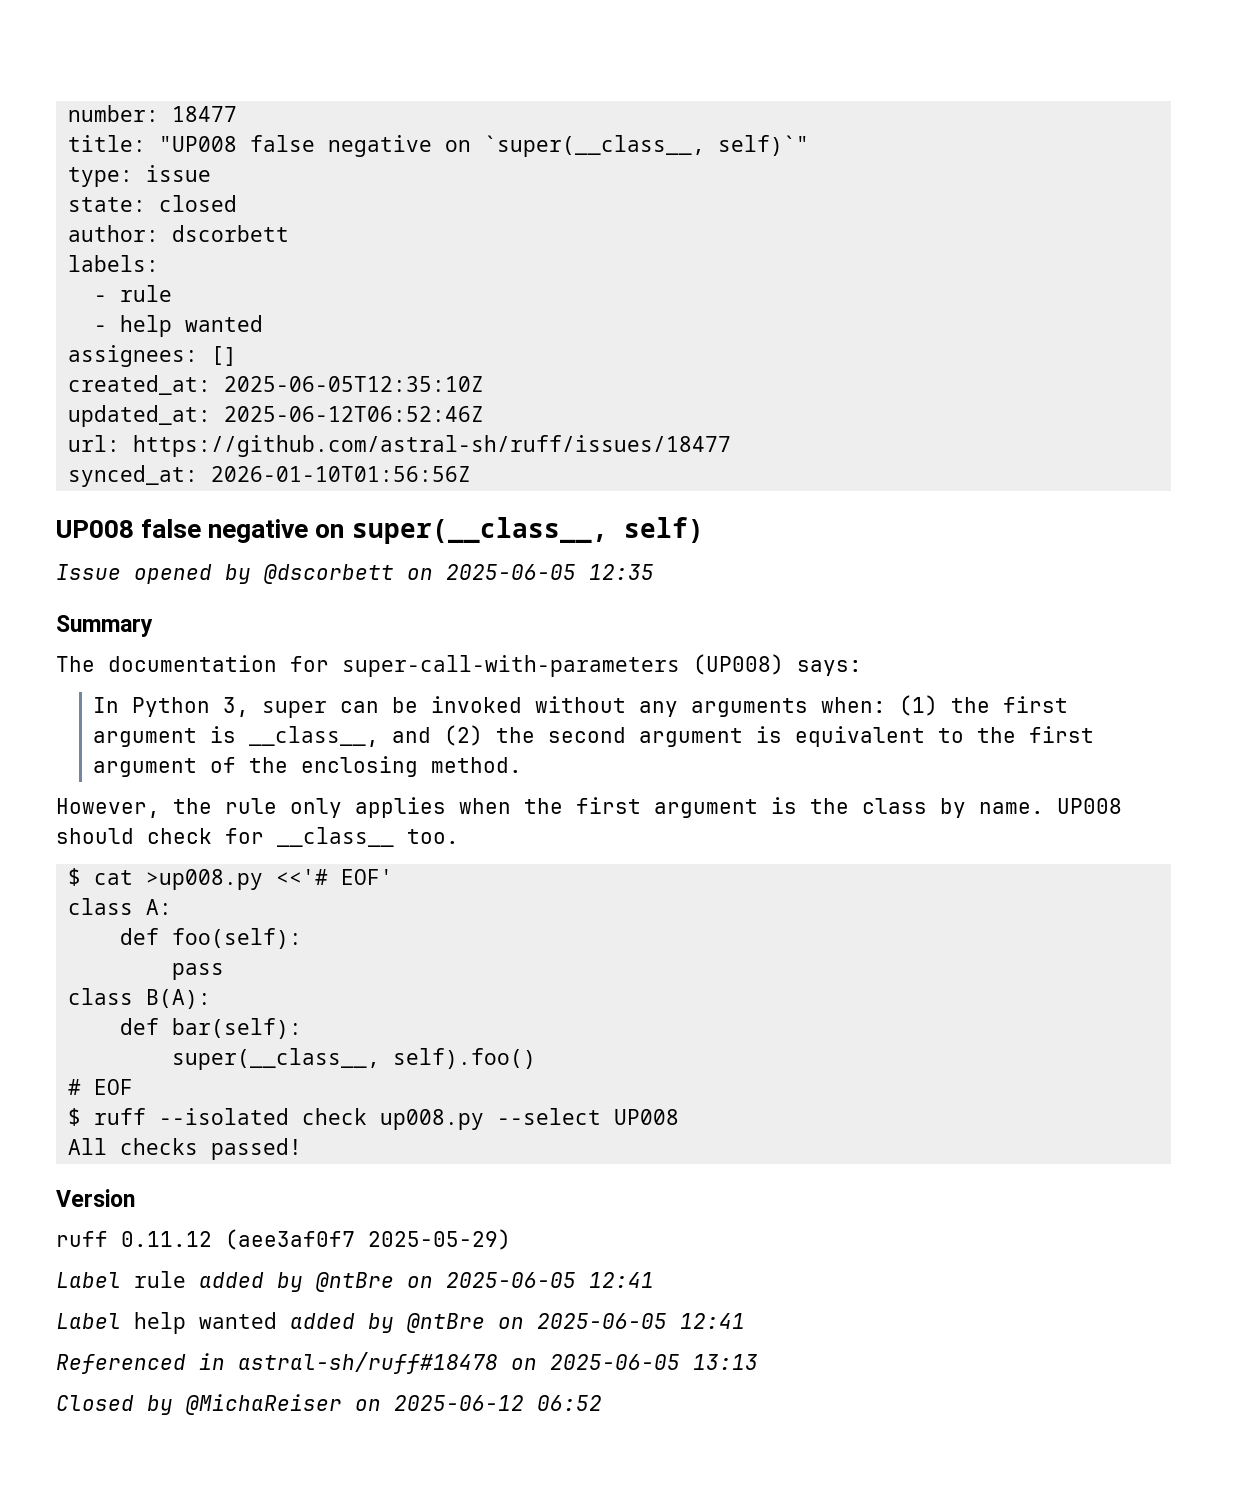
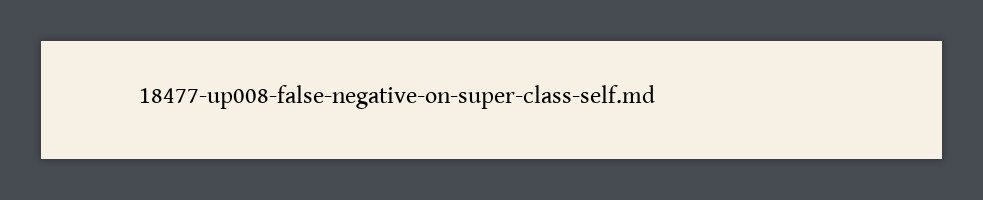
- number: 18477
- title: "UP008 false negative on `super(__class__, self)`"
- type: issue
- state: closed
- author: dscorbett
- labels:
- - rule
- - help wanted
- assignees: []
- created_at: 2025-06-05T12:35:10Z
- updated_at: 2025-06-12T06:52:46Z
- url: https://github.com/astral-sh/ruff/issues/18477
- synced_at: 2026-01-10T01:56:56Z
- UP008 false negative on super(__class__, self)
- Issue opened by @dscorbett on 2025-06-05 12:35
- Summary
- The documentation for super-call-with-parameters (UP008) says:
- In Python 3, super can be invoked without any arguments when: (1) the first argument is __class__, and (2) the second argument is equivalent to the first argument of the enclosing method.
- However, the rule only applies when the first argument is the class by name. UP008 should check for __class__ too.
- $ cat >up008.py <<'# EOF'
- class A:
- def foo(self):
- pass
- class B(A):
- def bar(self):
- super(__class__, self).foo()
- # EOF
- $ ruff --isolated check up008.py --select UP008
- All checks passed!
- Version
- ruff 0.11.12 (aee3af0f7 2025-05-29)
- Label rule added by @ntBre on 2025-06-05 12:41
- Label help wanted added by @ntBre on 2025-06-05 12:41
- Referenced in astral-sh/ruff#18478 on 2025-06-05 13:13
- Closed by @MichaReiser on 2025-06-12 06:52
+ 18477-up008-false-negative-on-super-class-self.md

